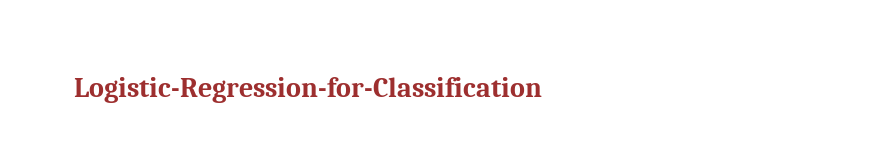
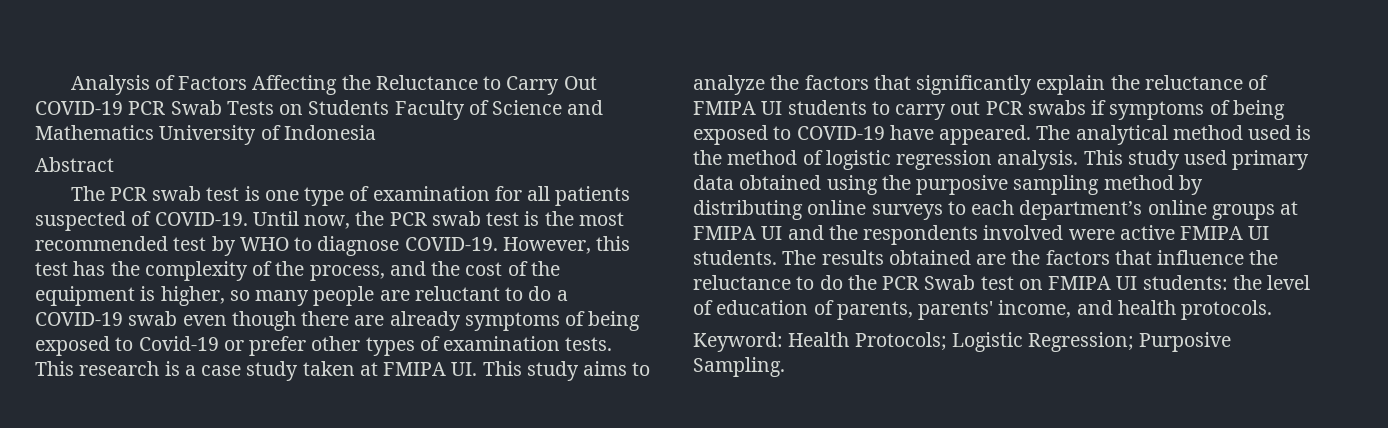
- Logistic-Regression-for-Classification
+ Analysis of Factors Affecting the Reluctance to Carry Out COVID-19 PCR Swab Tests on Students Faculty of Science and Mathematics University of Indonesia
+ Abstract
+ The PCR swab test is one type of examination for all patients suspected of COVID-19. Until now, the PCR swab test is the most recommended test by WHO to diagnose COVID-19. However, this test has the complexity of the process, and the cost of the equipment is higher, so many people are reluctant to do a COVID-19 swab even though there are already symptoms of being exposed to Covid-19 or prefer other types of examination tests. This research is a case study taken at FMIPA UI. This study aims to analyze the factors that significantly explain the reluctance of FMIPA UI students to carry out PCR swabs if symptoms of being exposed to COVID-19 have appeared. The analytical method used is the method of logistic regression analysis. This study used primary data obtained using the purposive sampling method by distributing online surveys to each department’s online groups at FMIPA UI and the respondents involved were active FMIPA UI students. The results obtained are the factors that influence the reluctance to do the PCR Swab test on FMIPA UI students: the level of education of parents, parents' income, and health protocols.
+ Keyword: Health Protocols; Logistic Regression; Purposive Sampling.

